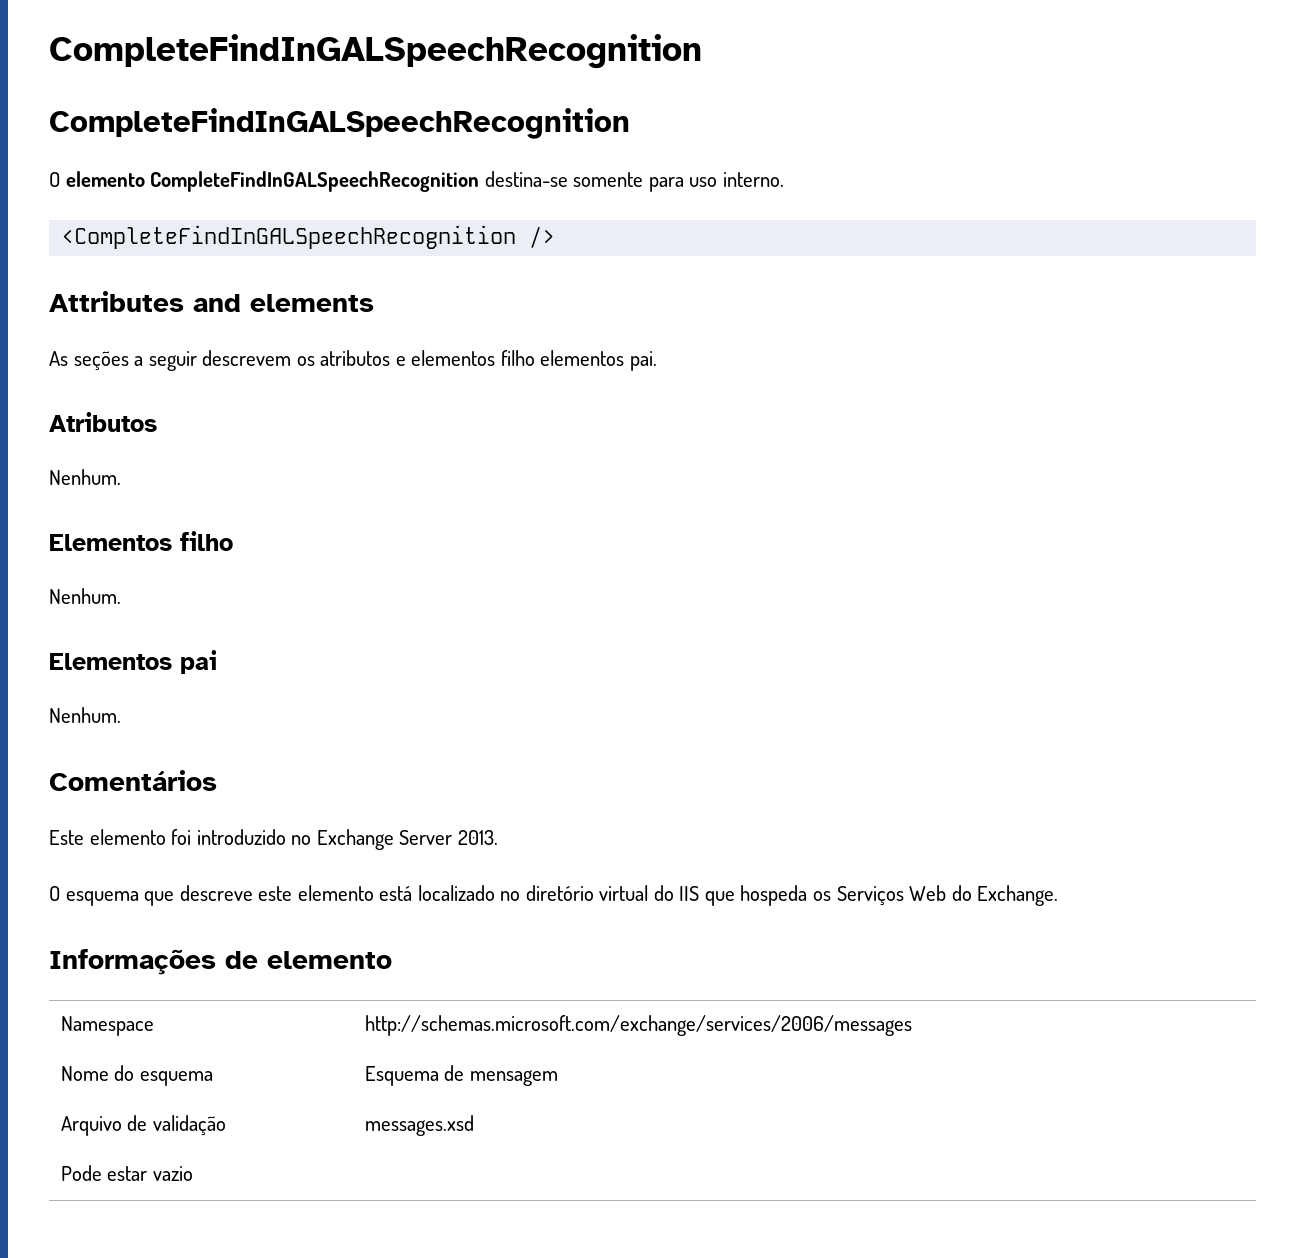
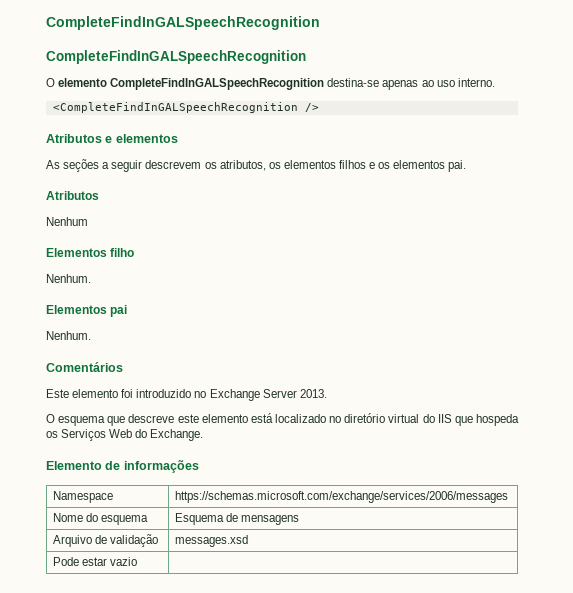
- O elemento CompleteFindInGALSpeechRecognition destina-se somente para uso interno.
+ O elemento CompleteFindInGALSpeechRecognition destina-se apenas ao uso interno.
- Attributes and elements
+ Atributos e elementos
- As seções a seguir descrevem os atributos e elementos filho elementos pai.
+ As seções a seguir descrevem os atributos, os elementos filhos e os elementos pai.
  Atributos
- Nenhum.
+ Nenhum
- Informações de elemento
+ Elemento de informações
- Namespace | http://schemas.microsoft.com/exchange/services/2006/messages
+ Namespace | https://schemas.microsoft.com/exchange/services/2006/messages
- Nome do esquema | Esquema de mensagem
+ Nome do esquema | Esquema de mensagens

